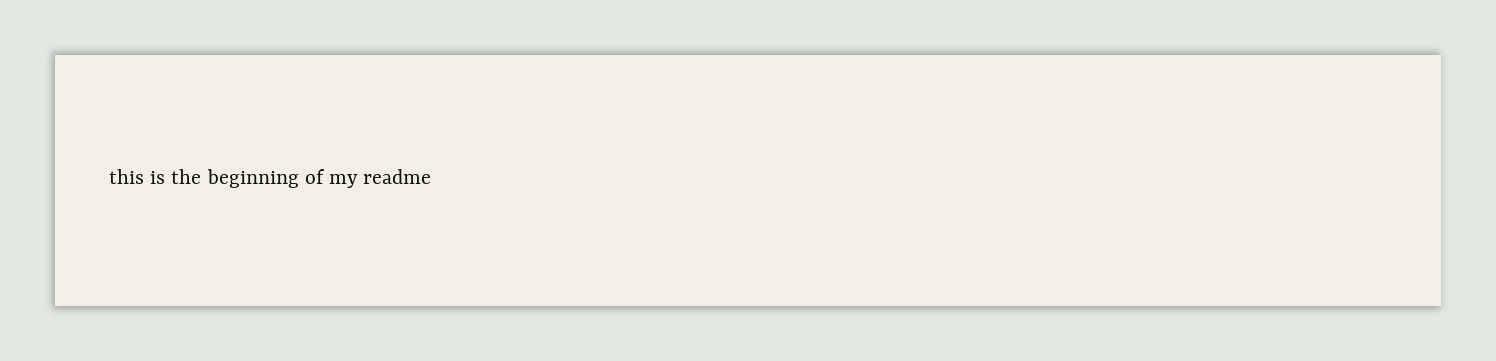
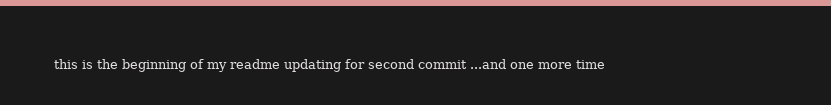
- this is the beginning of my readme
+ this is the beginning of my readme updating for second commit ...and one more time

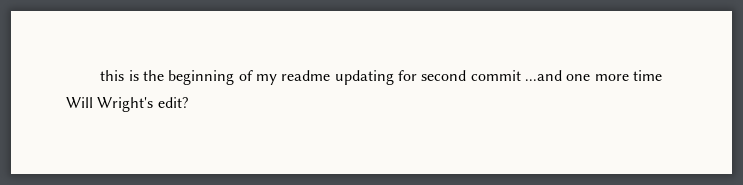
+ Will Wright's edit?

